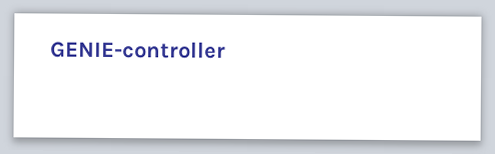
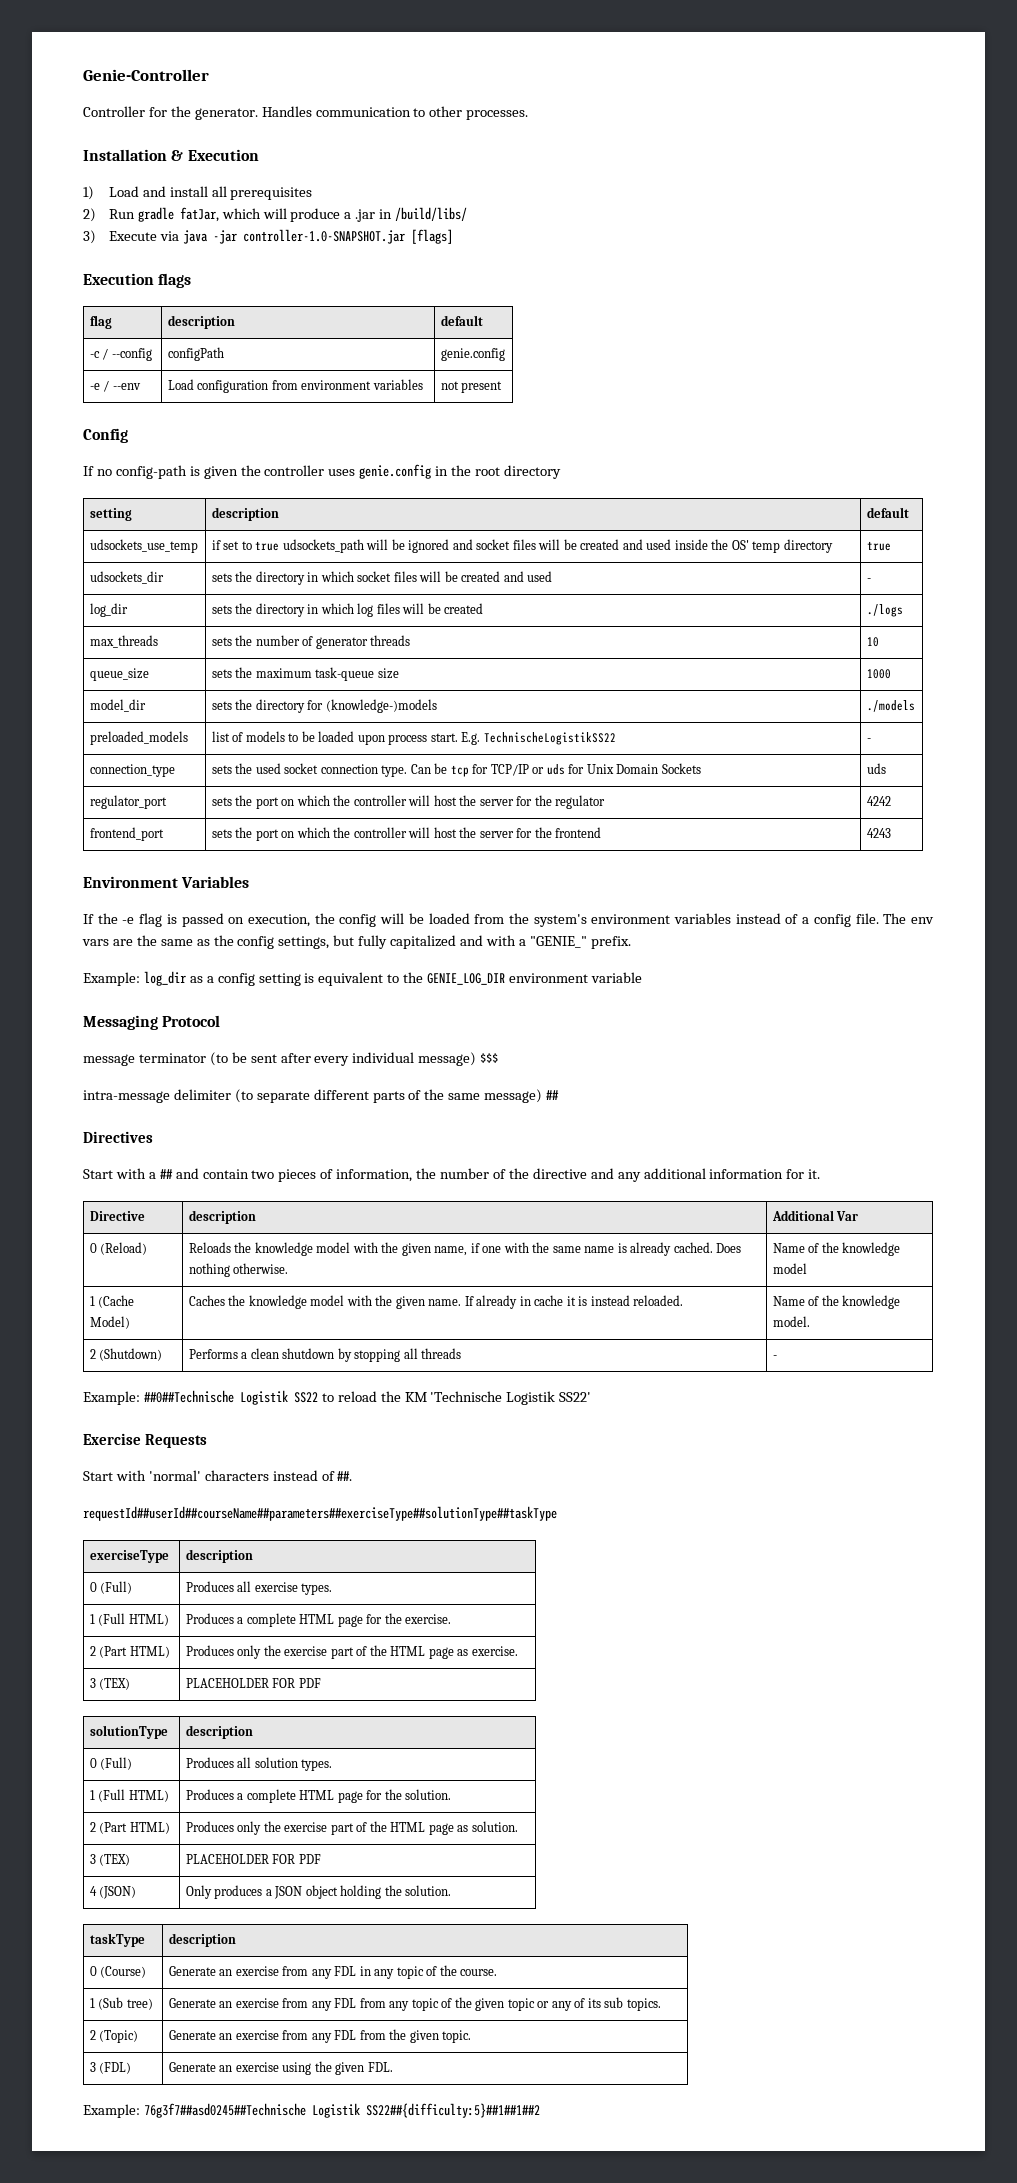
- GENIE-controller
+ Genie-Controller
+ Controller for the generator. Handles communication to other processes.
+ Installation & Execution
+ 1) Load and install all prerequisites
+ 2) Run gradle fatJar, which will produce a .jar in /build/libs/
+ 3) Execute via java -jar controller-1.0-SNAPSHOT.jar [flags]
+ Execution flags
+ flag | description | default
+ -c / --config | configPath | genie.config
+ -e / --env | Load configuration from environment variables | not present
+ Config
+ If no config-path is given the controller uses genie.config in the root directory
+ setting | description | default
+ udsockets_use_temp | if set to true udsockets_path will be ignored and socket files will be created and used inside the OS' temp directory | true
+ udsockets_dir | sets the directory in which socket files will be created and used | -
+ log_dir | sets the directory in which log files will be created | ./logs
+ max_threads | sets the number of generator threads | 10
+ queue_size | sets the maximum task-queue size | 1000
+ model_dir | sets the directory for (knowledge-)models | ./models
+ preloaded_models | list of models to be loaded upon process start. E.g. TechnischeLogistikSS22 | -
+ connection_type | sets the used socket connection type. Can be tcp for TCP/IP or uds for Unix Domain Sockets | uds
+ regulator_port | sets the port on which the controller will host the server for the regulator | 4242
+ frontend_port | sets the port on which the controller will host the server for the frontend | 4243
+ Environment Variables
+ If the -e flag is passed on execution, the config will be loaded from the system's environment variables instead of a config file. The env vars are the same as the config settings, but fully capitalized and with a "GENIE_" prefix.
+ Example: log_dir as a config setting is equivalent to the GENIE_LOG_DIR environment variable
+ Messaging Protocol
+ message terminator (to be sent after every individual message) $$$
+ intra-message delimiter (to separate different parts of the same message) ##
+ Directives
+ Start with a ## and contain two pieces of information, the number of the directive and any additional information for it.
+ Directive | description | Additional Var
+ 0 (Reload) | Reloads the knowledge model with the given name, if one with the same name is already cached. Does nothing otherwise. | Name of the knowledge model
+ 1 (Cache Model) | Caches the knowledge model with the given name. If already in cache it is instead reloaded. | Name of the knowledge model.
+ 2 (Shutdown) | Performs a clean shutdown by stopping all threads | -
+ Example: ##0##Technische Logistik SS22 to reload the KM 'Technische Logistik SS22'
+ Exercise Requests
+ Start with 'normal' characters instead of ##.
+ requestId##userId##courseName##parameters##exerciseType##solutionType##taskType
+ exerciseType | description
+ 0 (Full) | Produces all exercise types.
+ 1 (Full HTML) | Produces a complete HTML page for the exercise.
+ 2 (Part HTML) | Produces only the exercise part of the HTML page as exercise.
+ 3 (TEX) | PLACEHOLDER FOR PDF
+ solutionType | description
+ 0 (Full) | Produces all solution types.
+ 1 (Full HTML) | Produces a complete HTML page for the solution.
+ 2 (Part HTML) | Produces only the exercise part of the HTML page as solution.
+ 3 (TEX) | PLACEHOLDER FOR PDF
+ 4 (JSON) | Only produces a JSON object holding the solution.
+ taskType | description
+ 0 (Course) | Generate an exercise from any FDL in any topic of the course.
+ 1 (Sub tree) | Generate an exercise from any FDL from any topic of the given topic or any of its sub topics.
+ 2 (Topic) | Generate an exercise from any FDL from the given topic.
+ 3 (FDL) | Generate an exercise using the given FDL.
+ Example: 76g3f7##asd0245##Technische Logistik SS22##{difficulty:5}##1##1##2

